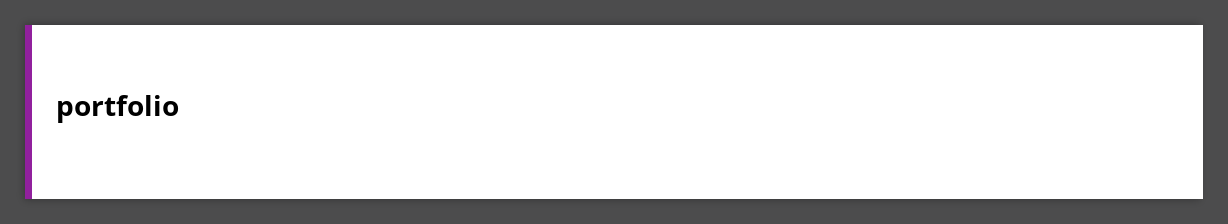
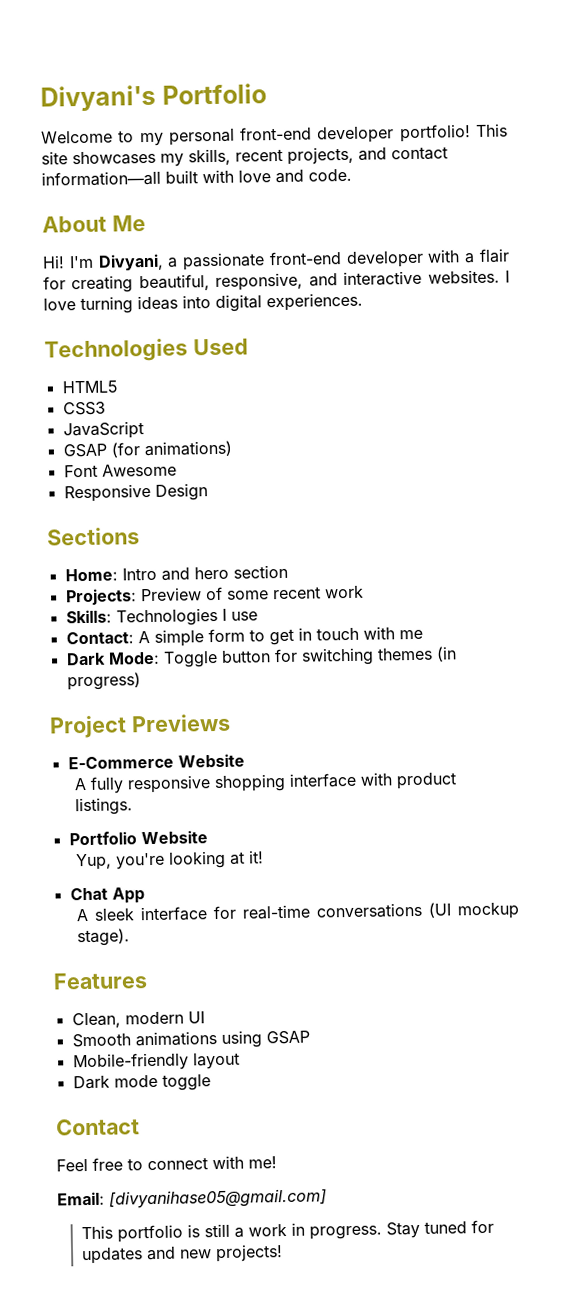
- portfolio
+ Divyani's Portfolio
+ Welcome to my personal front-end developer portfolio! This site showcases my skills, recent projects, and contact information—all built with love and code.
+ About Me
+ Hi! I'm Divyani, a passionate front-end developer with a flair for creating beautiful, responsive, and interactive websites. I love turning ideas into digital experiences.
+ Technologies Used
+ HTML5
+ CSS3
+ JavaScript
+ GSAP (for animations)
+ Font Awesome
+ Responsive Design
+ Sections
+ Home: Intro and hero section
+ Projects: Preview of some recent work
+ Skills: Technologies I use
+ Contact: A simple form to get in touch with me
+ Dark Mode: Toggle button for switching themes (in progress)
+ Project Previews
+ E-Commerce Website
+ A fully responsive shopping interface with product listings.
+ Portfolio Website
+ Yup, you're looking at it!
+ Chat App
+ A sleek interface for real-time conversations (UI mockup stage).
+ Features
+ Clean, modern UI
+ Smooth animations using GSAP
+ Mobile-friendly layout
+ Dark mode toggle
+ Contact
+ Feel free to connect with me!
+ Email: [divyanihase05@gmail.com]
+ This portfolio is still a work in progress. Stay tuned for updates and new projects!

